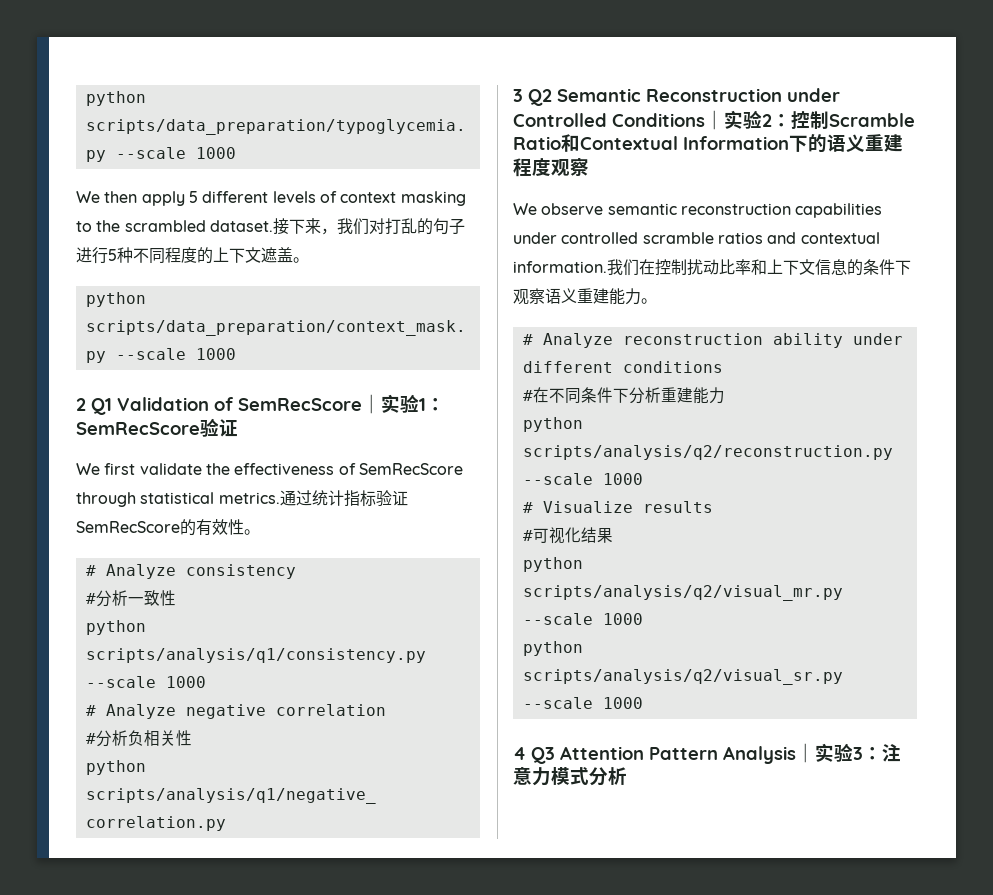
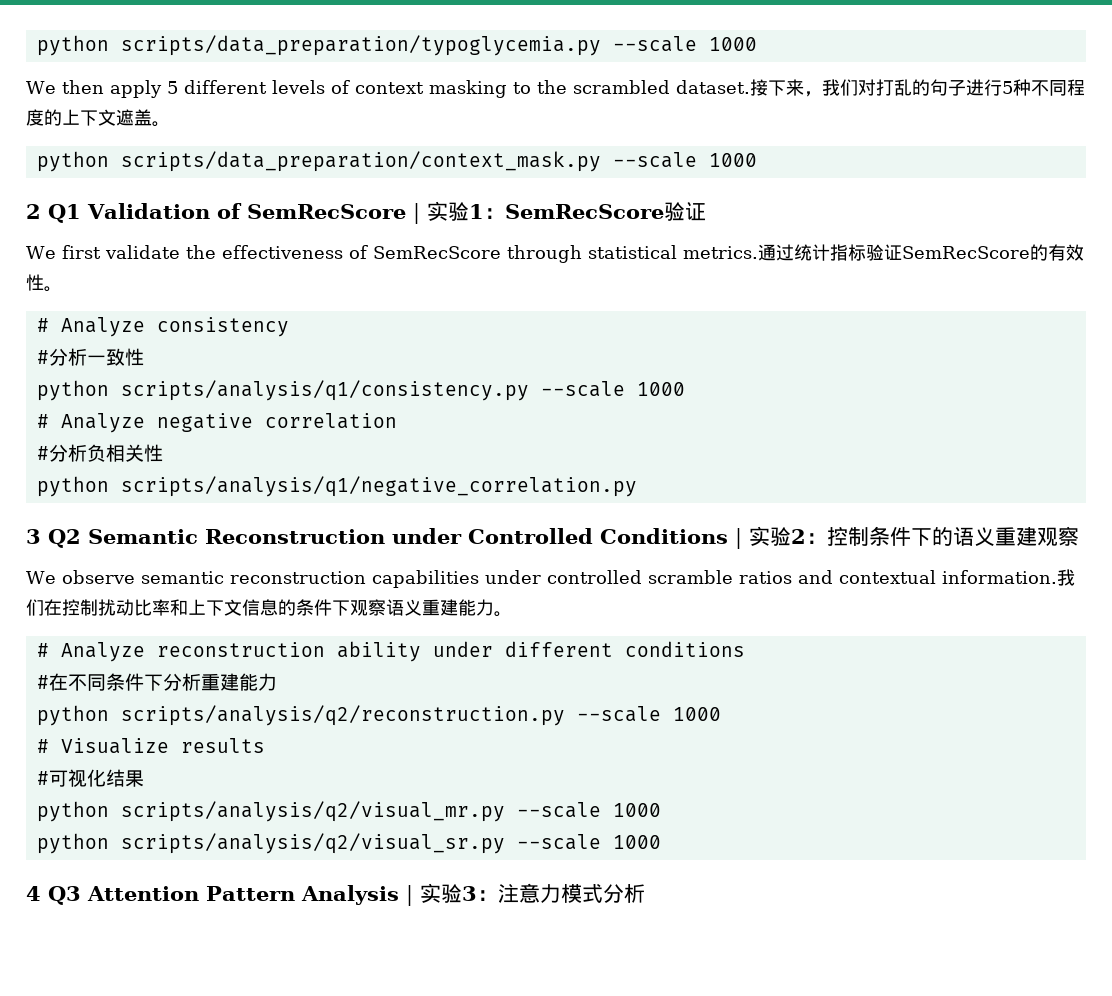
- 3 Q2 Semantic Reconstruction under Controlled Conditions｜实验2：控制Scramble Ratio和Contextual Information下的语义重建程度观察
+ 3 Q2 Semantic Reconstruction under Controlled Conditions｜实验2：控制条件下的语义重建观察

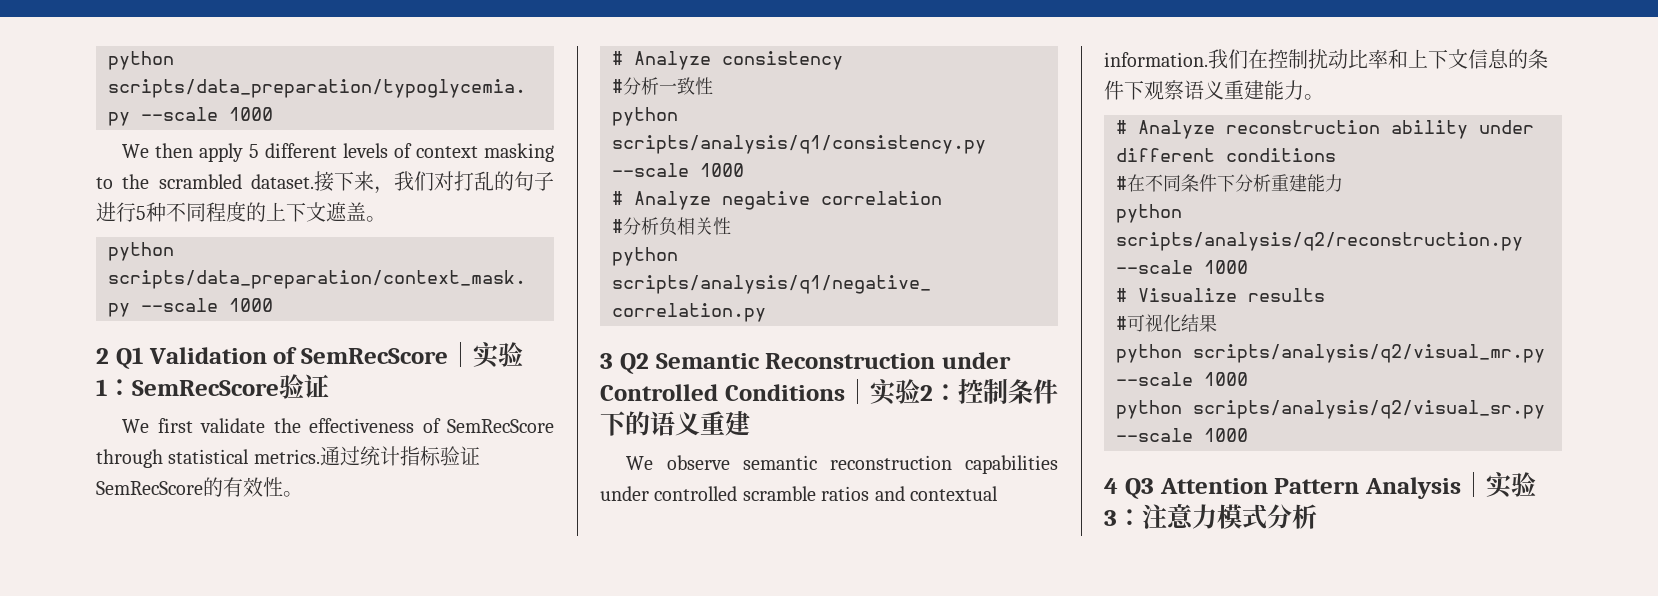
- 3 Q2 Semantic Reconstruction under Controlled Conditions｜实验2：控制条件下的语义重建观察
+ 3 Q2 Semantic Reconstruction under Controlled Conditions｜实验2：控制条件下的语义重建

